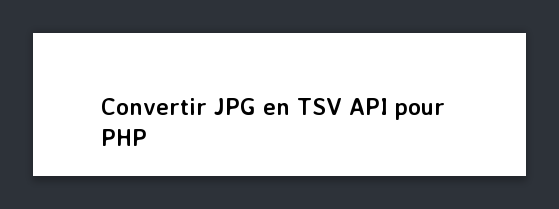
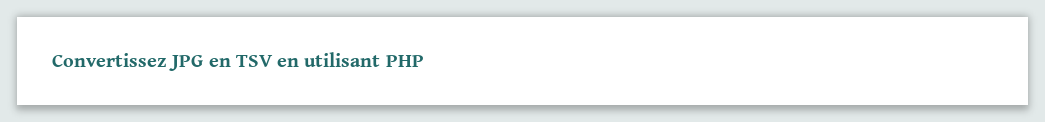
- Convertir JPG en TSV API pour PHP
+ Convertissez JPG en TSV en utilisant PHP

